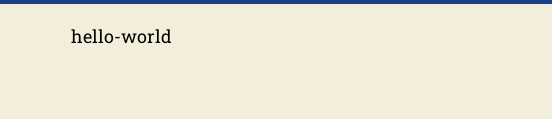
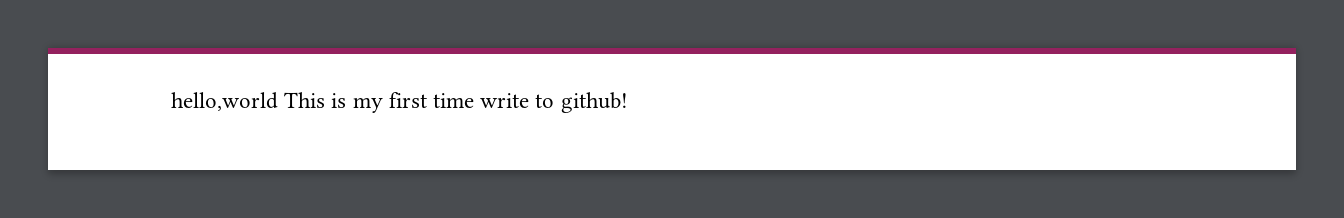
- hello-world
+ hello,world This is my first time write to github!

